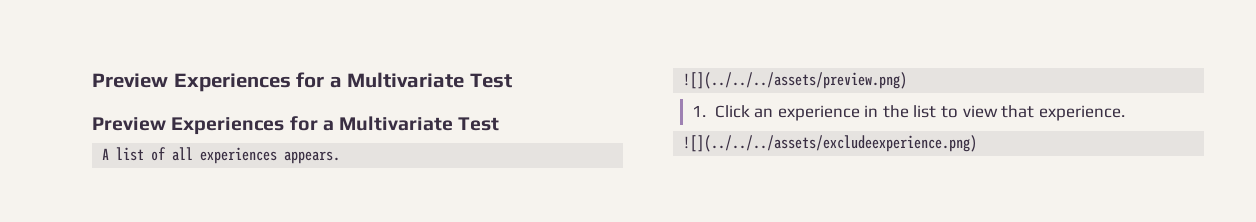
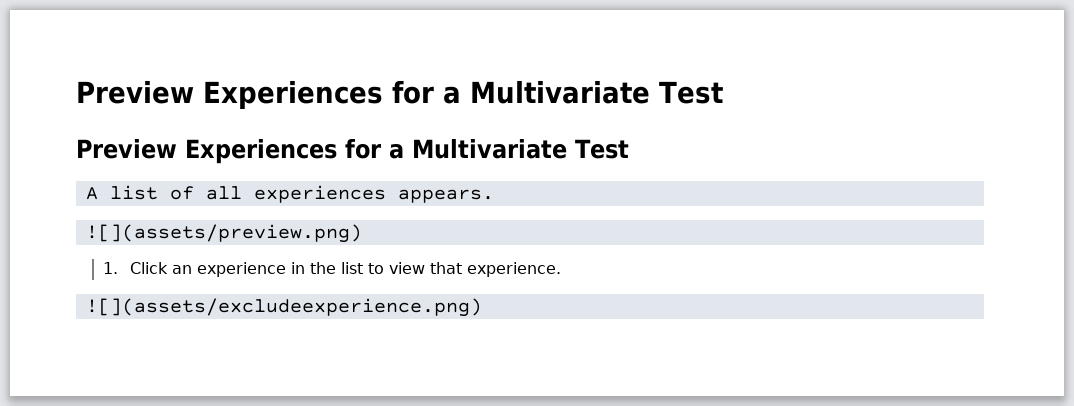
- ![](../../../assets/preview.png)
+ ![](assets/preview.png)
- ![](../../../assets/excludeexperience.png)
+ ![](assets/excludeexperience.png)

